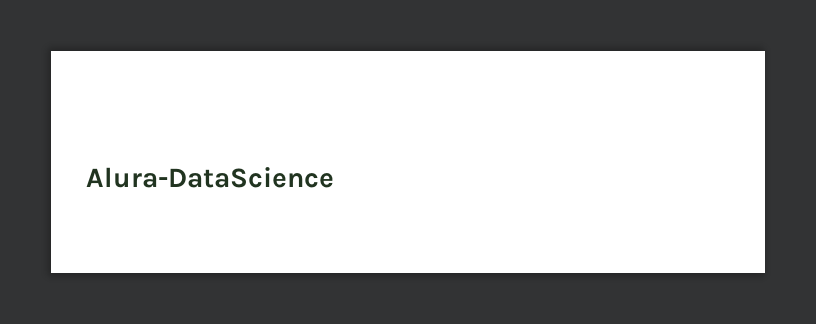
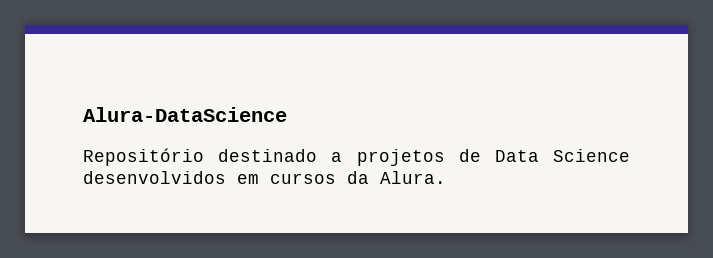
+ Repositório destinado a projetos de Data Science desenvolvidos em cursos da Alura.

